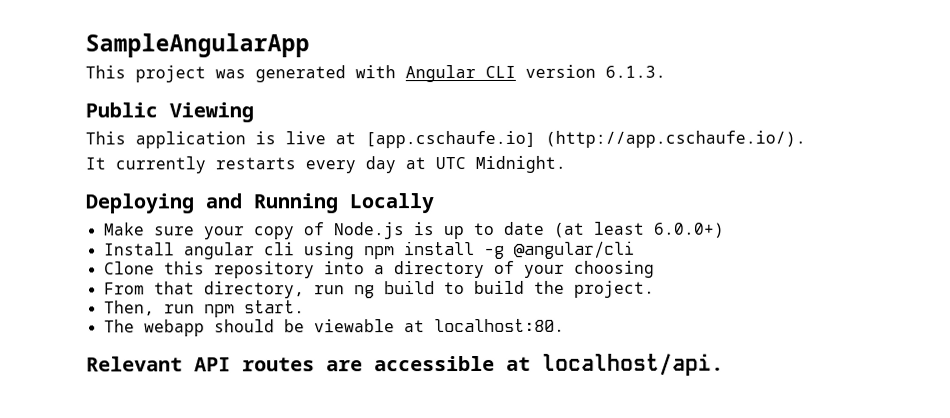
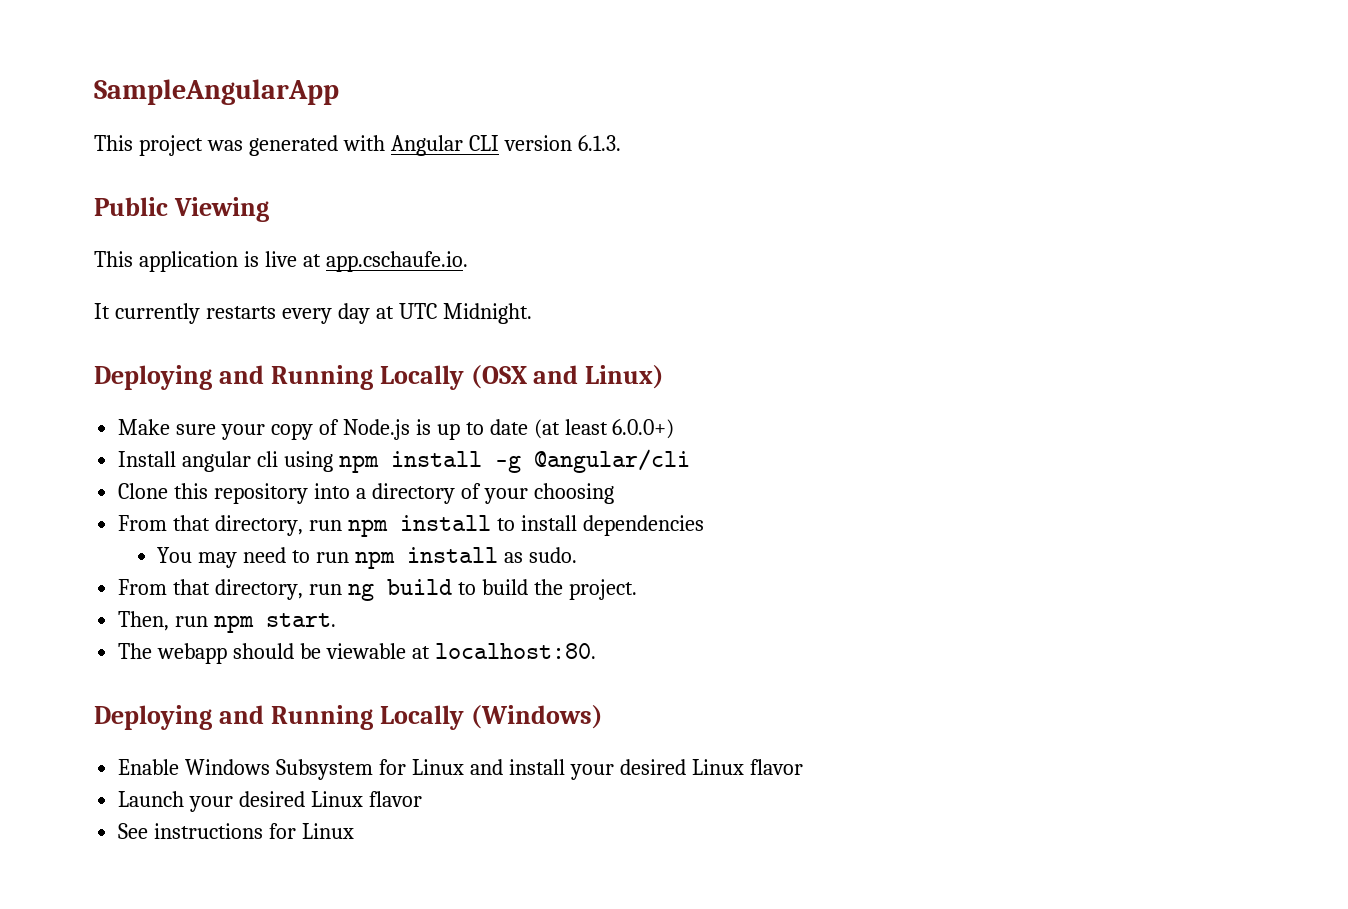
- This application is live at [app.cschaufe.io] (http://app.cschaufe.io/).
+ This application is live at app.cschaufe.io.
- Deploying and Running Locally
+ Deploying and Running Locally (OSX and Linux)
+ From that directory, run npm install to install dependencies
+ You may need to run npm install as sudo.
- Relevant API routes are accessible at localhost/api.
+ Deploying and Running Locally (Windows)
+ Enable Windows Subsystem for Linux and install your desired Linux flavor
+ Launch your desired Linux flavor
+ See instructions for Linux

